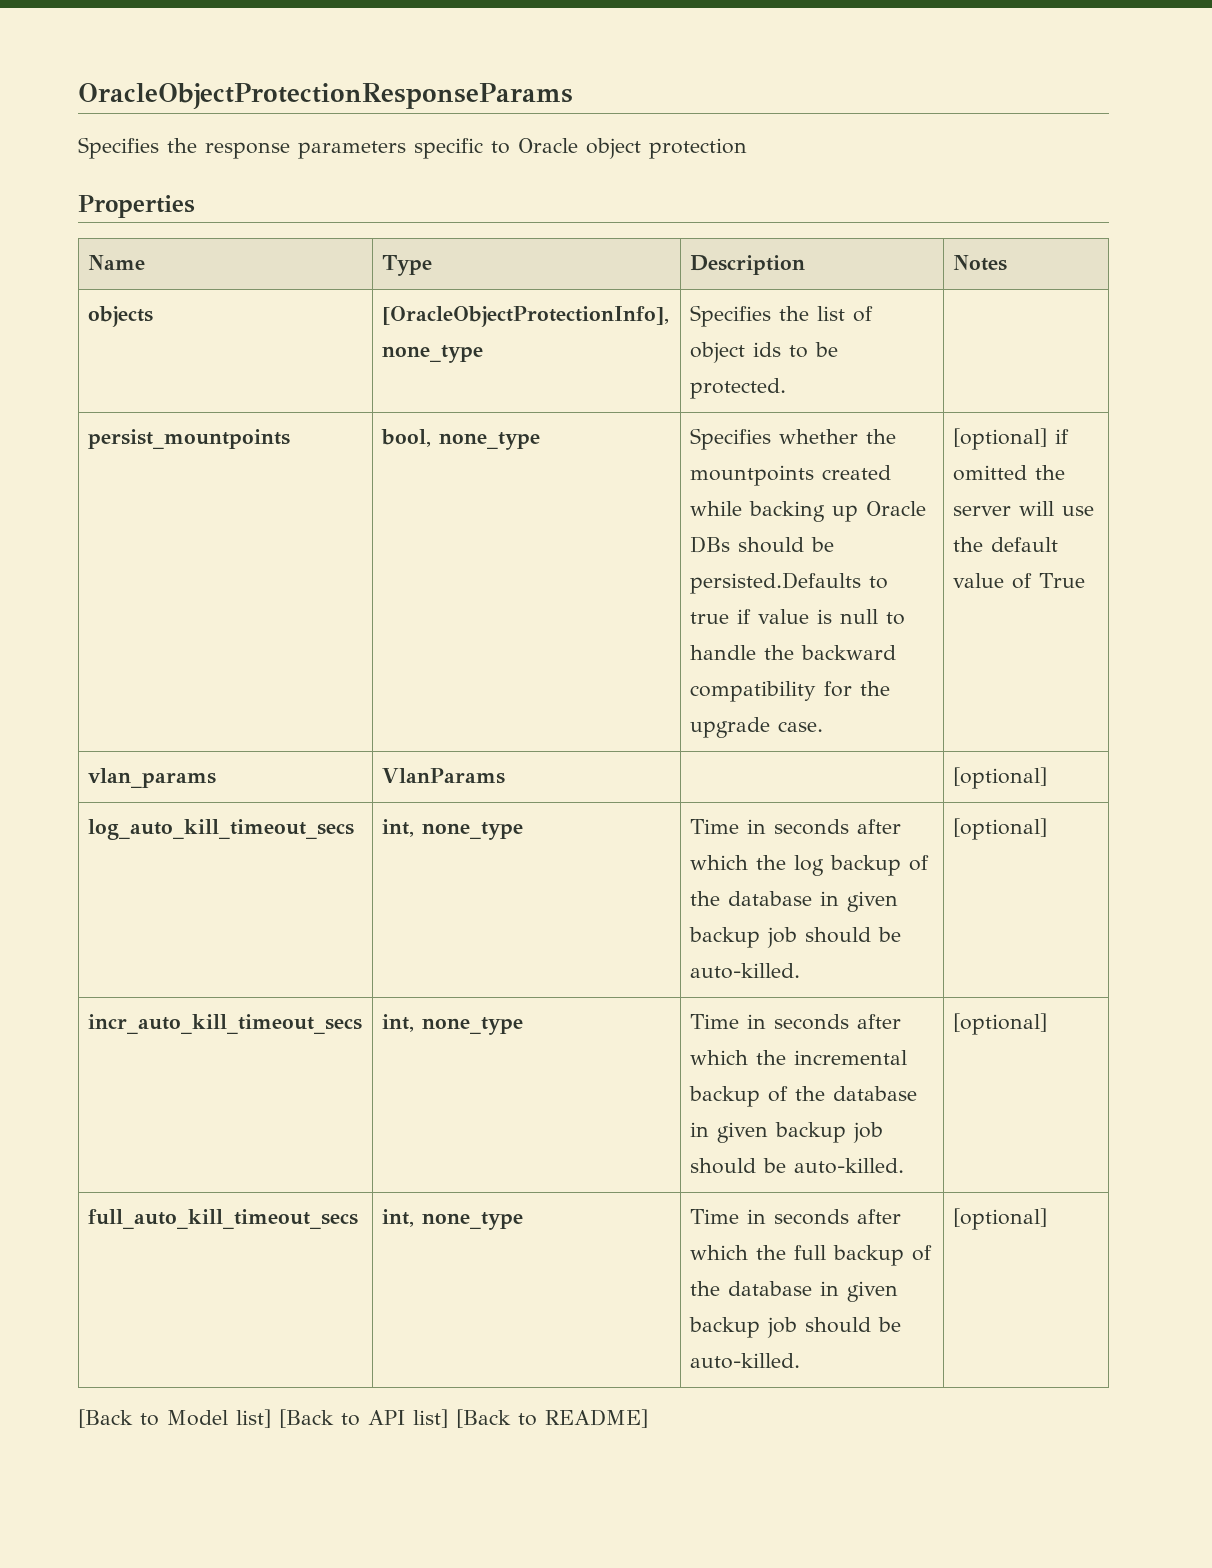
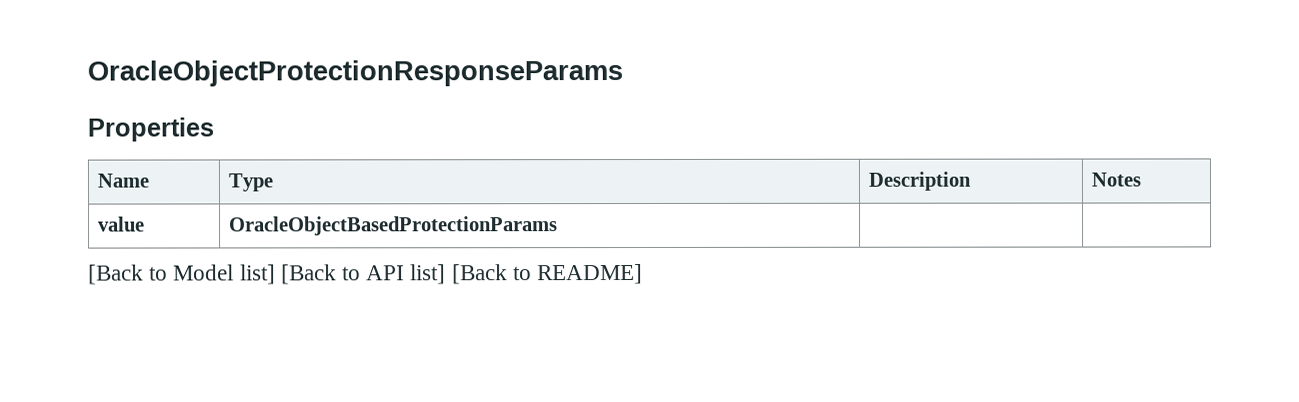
- Specifies the response parameters specific to Oracle object protection
- objects | [OracleObjectProtectionInfo], none_type | Specifies the list of object ids to be protected. |
- persist_mountpoints | bool, none_type | Specifies whether the mountpoints created while backing up Oracle DBs should be persisted.Defaults to true if value is null to handle the backward compatibility for the upgrade case. | [optional] if omitted the server will use the default value of True
- vlan_params | VlanParams | | [optional]
- log_auto_kill_timeout_secs | int, none_type | Time in seconds after which the log backup of the database in given backup job should be auto-killed. | [optional]
- incr_auto_kill_timeout_secs | int, none_type | Time in seconds after which the incremental backup of the database in given backup job should be auto-killed. | [optional]
- full_auto_kill_timeout_secs | int, none_type | Time in seconds after which the full backup of the database in given backup job should be auto-killed. | [optional]
+ value | OracleObjectBasedProtectionParams | |

